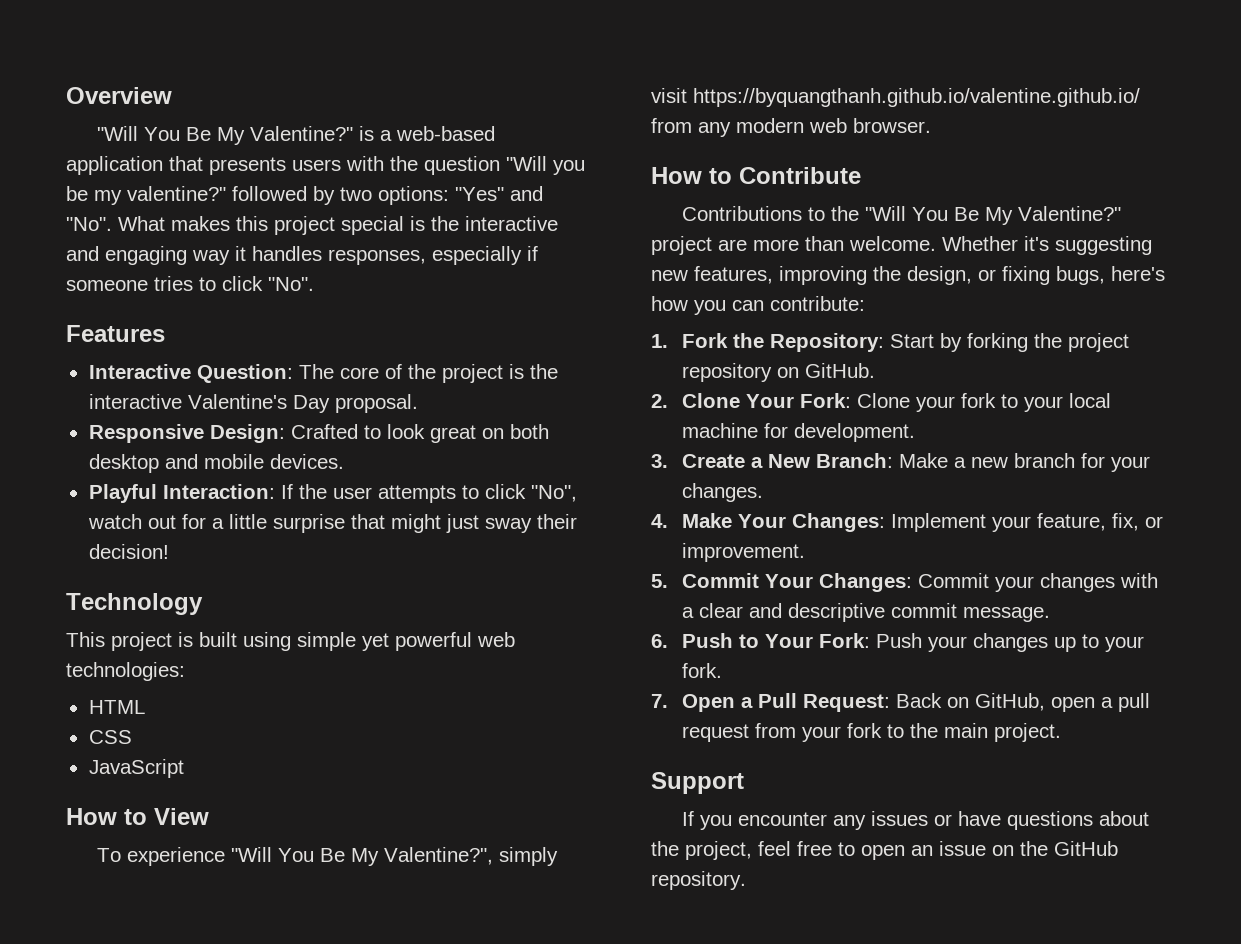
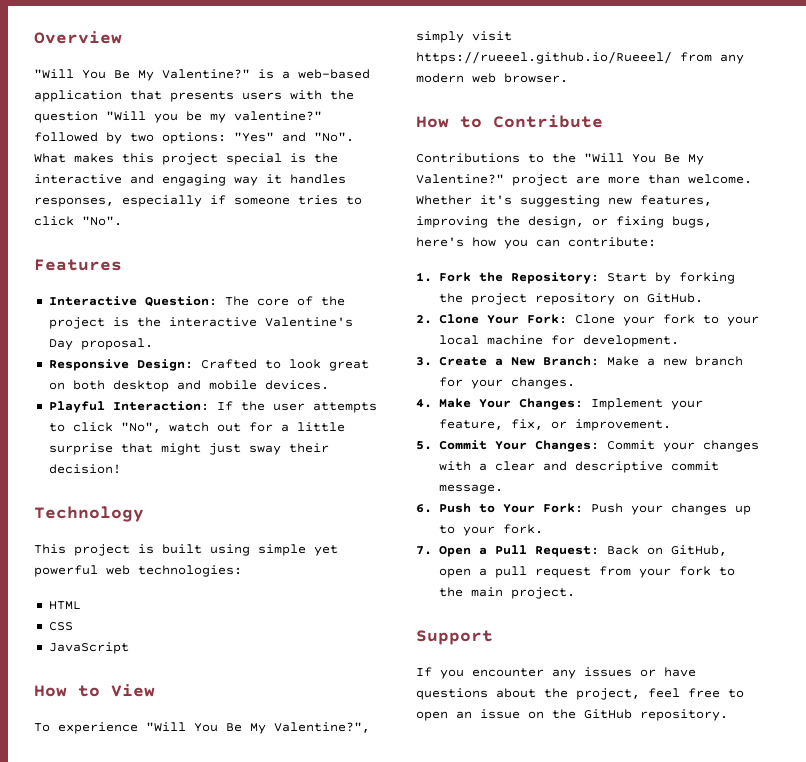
- To experience "Will You Be My Valentine?", simply visit https://byquangthanh.github.io/valentine.github.io/ from any modern web browser.
+ To experience "Will You Be My Valentine?", simply visit https://rueeel.github.io/Rueeel/ from any modern web browser.

